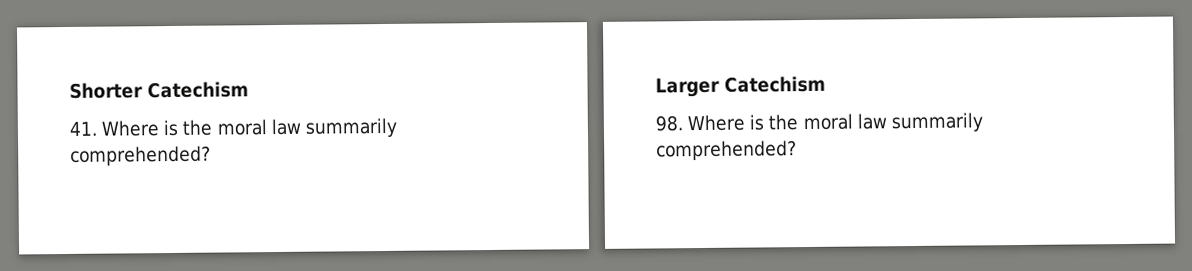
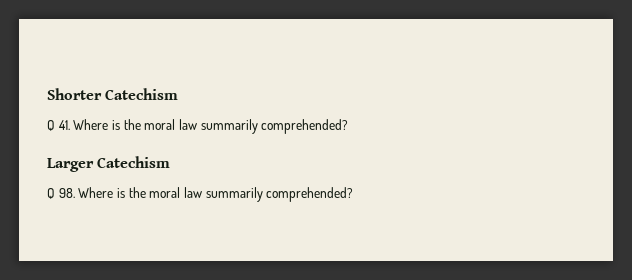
- 41. Where is the moral law summarily comprehended?
+ Q 41. Where is the moral law summarily comprehended?
- 98. Where is the moral law summarily comprehended?
+ Q 98. Where is the moral law summarily comprehended?

